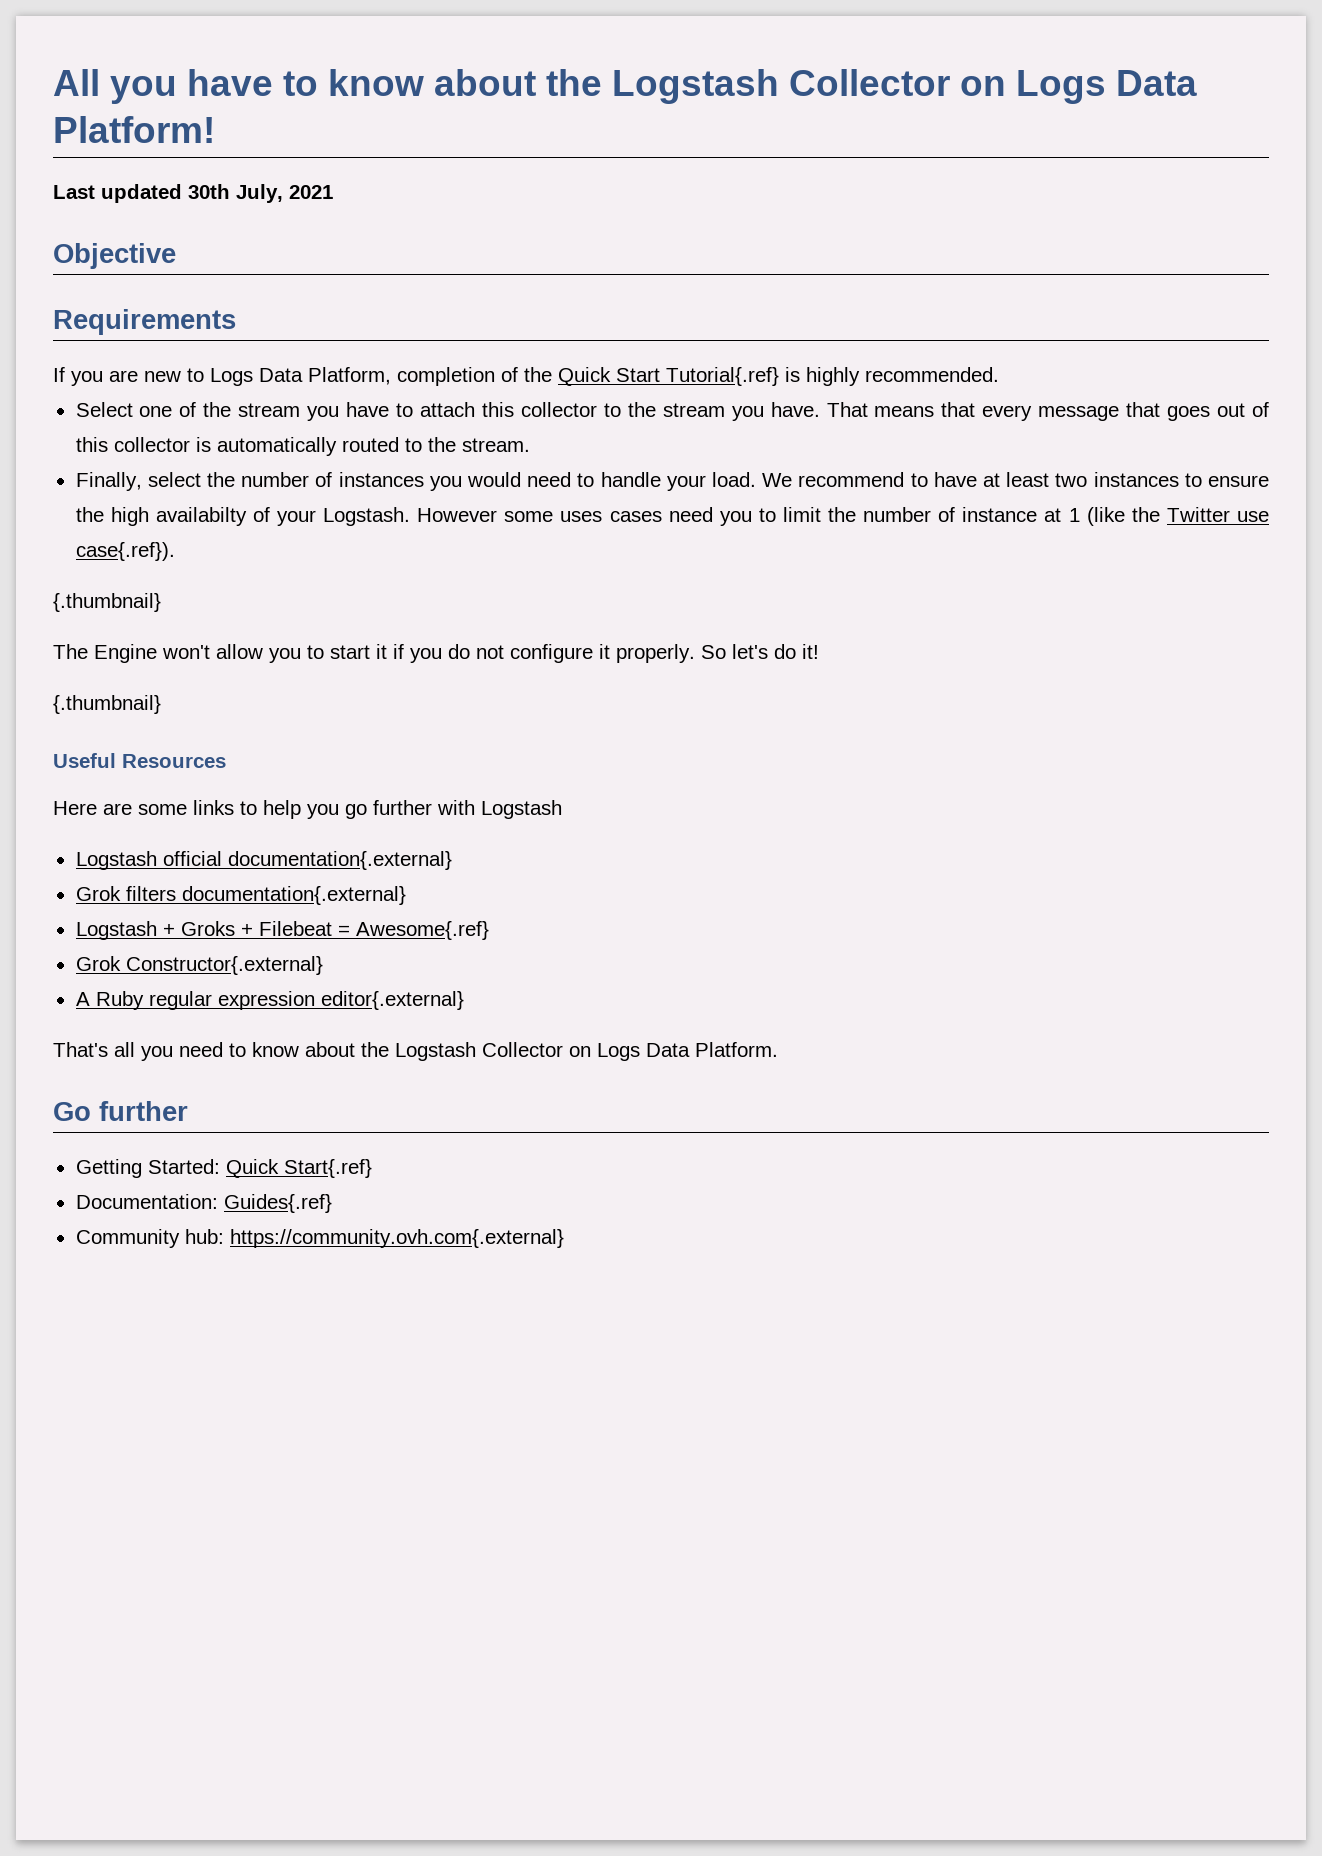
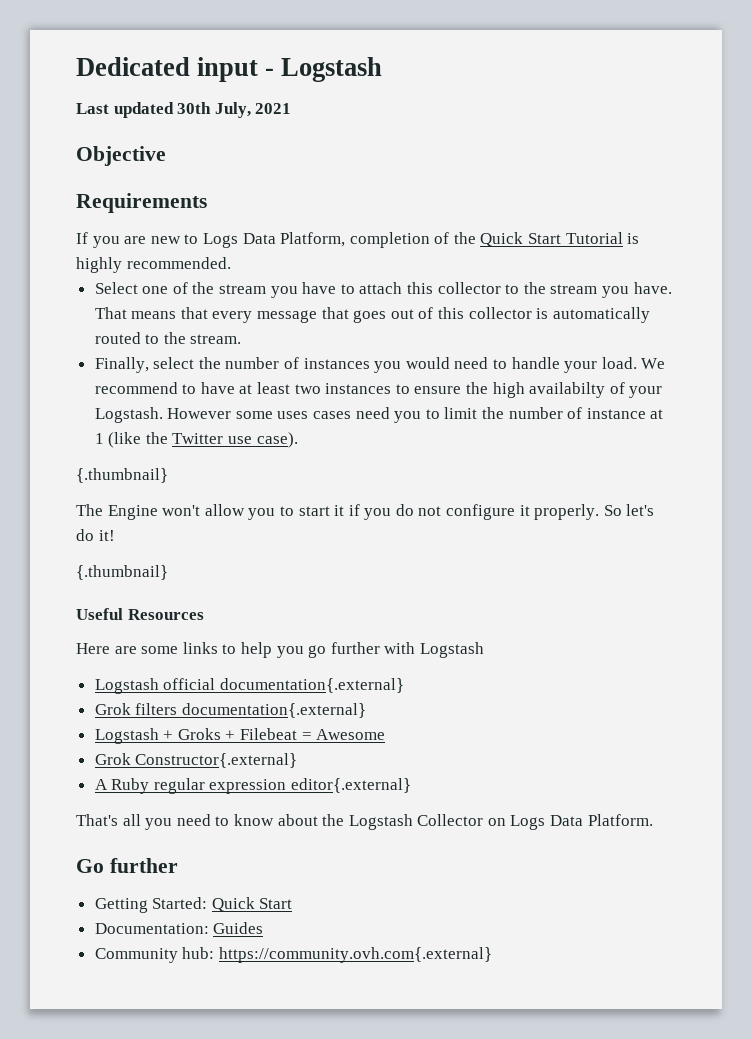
- All you have to know about the Logstash Collector on Logs Data Platform!
+ Dedicated input - Logstash
- If you are new to Logs Data Platform, completion of the Quick Start Tutorial{.ref} is highly recommended.
+ If you are new to Logs Data Platform, completion of the Quick Start Tutorial is highly recommended.
- However some uses cases need you to limit the number of instance at 1 (like the Twitter use case{.ref}).
+ However some uses cases need you to limit the number of instance at 1 (like the Twitter use case).
- Logstash + Groks + Filebeat = Awesome{.ref}
+ Logstash + Groks + Filebeat = Awesome
- Getting Started: Quick Start{.ref}
+ Getting Started: Quick Start
- Documentation: Guides{.ref}
+ Documentation: Guides

